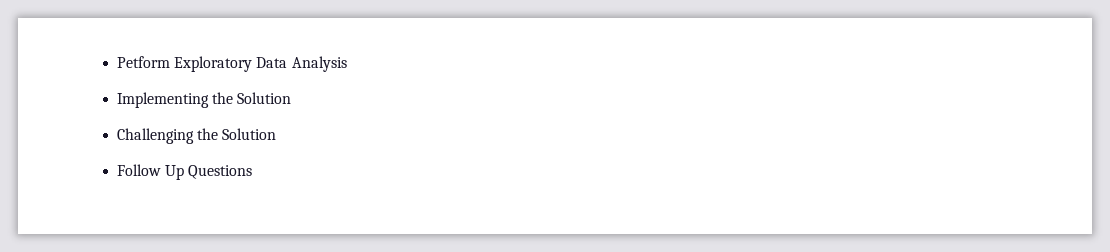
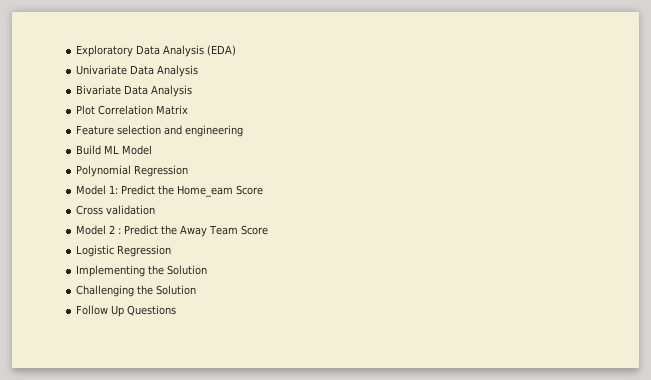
- Petform Exploratory Data Analysis
+ Exploratory Data Analysis (EDA)
+ Univariate Data Analysis
+ Bivariate Data Analysis
+ Plot Correlation Matrix
+ Feature selection and engineering
+ Build ML Model
+ Polynomial Regression
+ Model 1: Predict the Home_eam Score
+ Cross validation
+ Model 2 : Predict the Away Team Score
+ Logistic Regression

